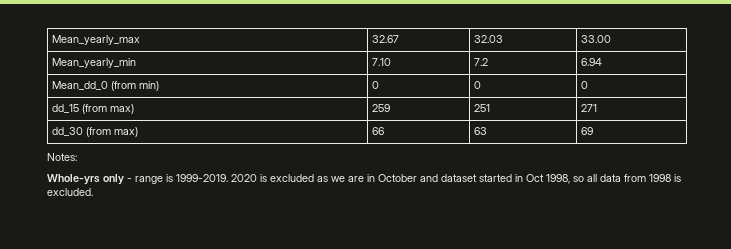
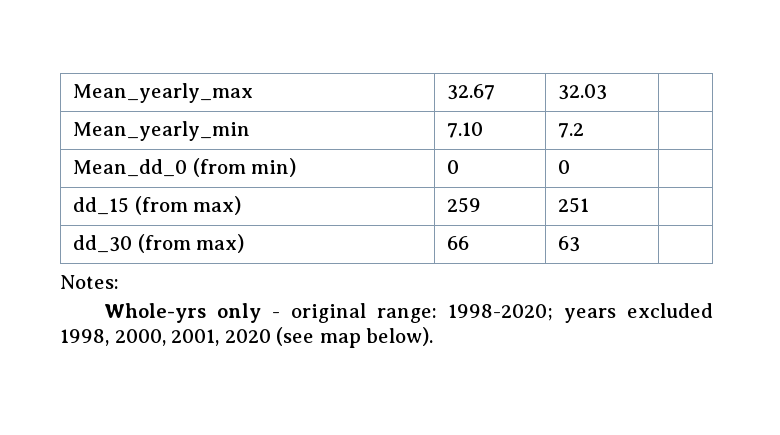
- Mean_yearly_max | 32.67 | 32.03 | 33.00
+ Mean_yearly_max | 32.67 | 32.03 |
- Mean_yearly_min | 7.10 | 7.2 | 6.94
+ Mean_yearly_min | 7.10 | 7.2 |
- Mean_dd_0 (from min) | 0 | 0 | 0
+ Mean_dd_0 (from min) | 0 | 0 |
- dd_15 (from max) | 259 | 251 | 271
+ dd_15 (from max) | 259 | 251 |
- dd_30 (from max) | 66 | 63 | 69
+ dd_30 (from max) | 66 | 63 |
- Whole-yrs only - range is 1999-2019. 2020 is excluded as we are in October and dataset started in Oct 1998, so all data from 1998 is excluded.
+ Whole-yrs only - original range: 1998-2020; years excluded 1998, 2000, 2001, 2020 (see map below).

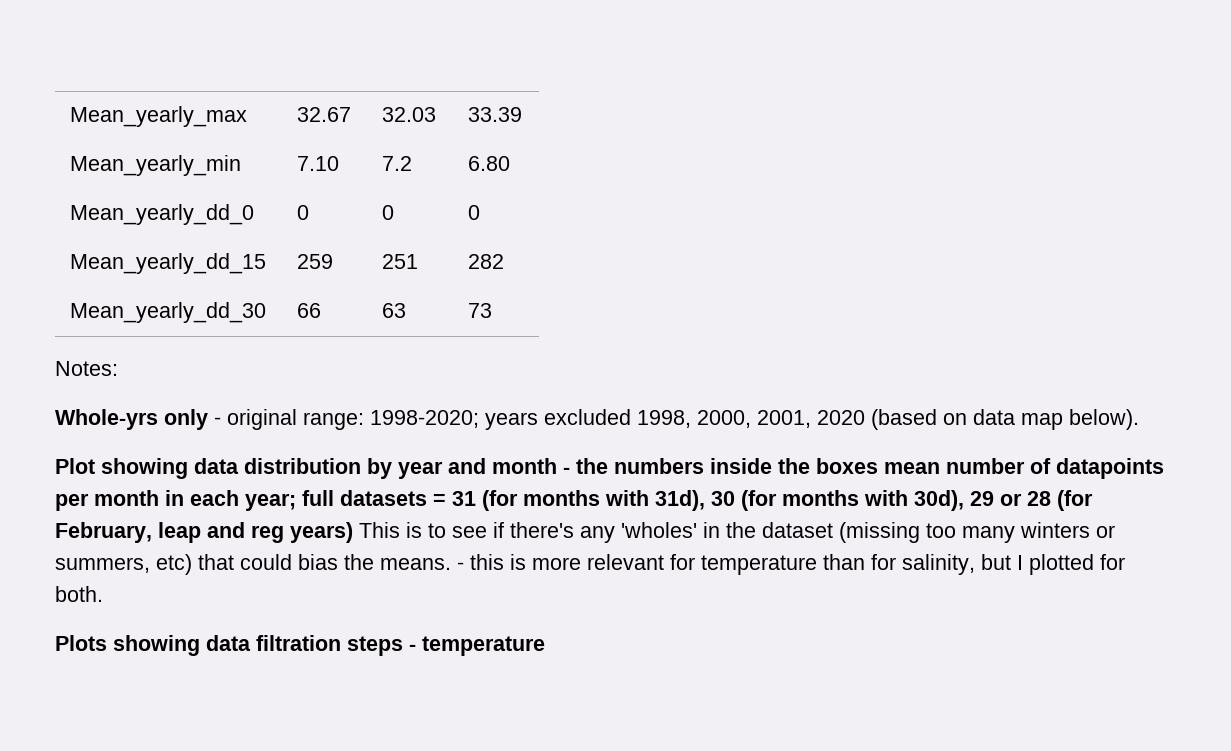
- Mean_yearly_max | 32.67 | 32.03 |
+ Mean_yearly_max | 32.67 | 32.03 | 33.39
- Mean_yearly_min | 7.10 | 7.2 |
- Mean_dd_0 (from min) | 0 | 0 |
- dd_15 (from max) | 259 | 251 |
- dd_30 (from max) | 66 | 63 |
+ Mean_yearly_min | 7.10 | 7.2 | 6.80
+ Mean_yearly_dd_0 | 0 | 0 | 0
+ Mean_yearly_dd_15 | 259 | 251 | 282
+ Mean_yearly_dd_30 | 66 | 63 | 73
- Whole-yrs only - original range: 1998-2020; years excluded 1998, 2000, 2001, 2020 (see map below).
+ Whole-yrs only - original range: 1998-2020; years excluded 1998, 2000, 2001, 2020 (based on data map below).
+ Plot showing data distribution by year and month - the numbers inside the boxes mean number of datapoints per month in each year; full datasets = 31 (for months with 31d), 30 (for months with 30d), 29 or 28 (for February, leap and reg years) This is to see if there's any 'wholes' in the dataset (missing too many winters or summers, etc) that could bias the means. - this is more relevant for temperature than for salinity, but I plotted for both.
+ Plots showing data filtration steps - temperature

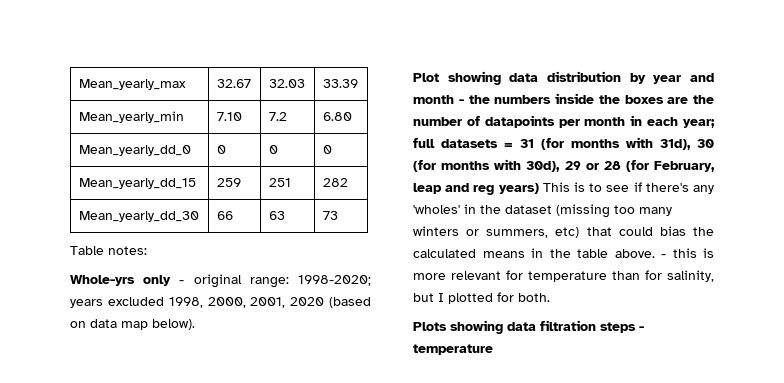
- Notes:
+ Table notes:
- Plot showing data distribution by year and month - the numbers inside the boxes mean number of datapoints per month in each year;
+ Plot showing data distribution by year and month - the numbers inside the boxes are the number of datapoints per month in each year;
- full datasets = 31 (for months with 31d), 30 (for months with 30d), 29 or 28 (for February, leap and reg years) This is to see if there's any 'wholes' in the dataset (missing too many winters or summers, etc) that could bias the means.
+ full datasets = 31 (for months with 31d), 30 (for months with 30d), 29 or 28 (for February, leap and reg years) This is to see if there's any 'wholes' in the dataset (missing too many winters or summers, etc) that could bias the calculated means in the table above.

